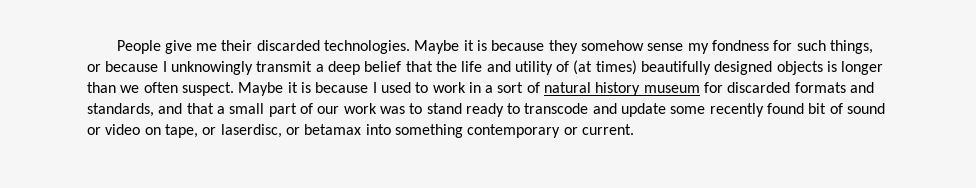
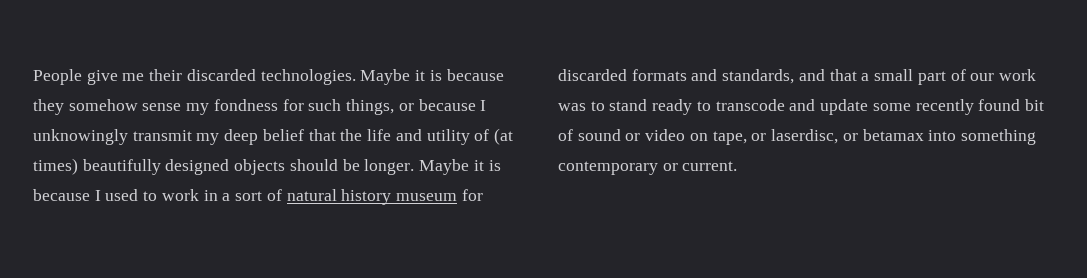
- Maybe it is because they somehow sense my fondness for such things, or because I unknowingly transmit a deep belief that the life and utility of (at times) beautifully designed objects is longer than we often suspect.
+ Maybe it is because they somehow sense my fondness for such things, or because I unknowingly transmit my deep belief that the life and utility of (at times) beautifully designed objects should be longer.

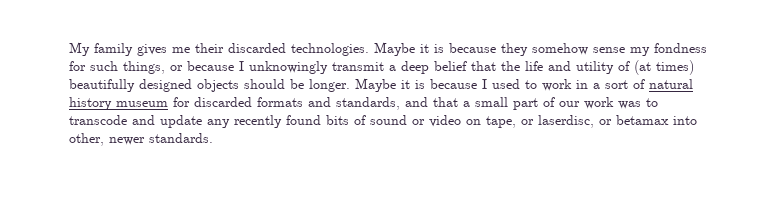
- People give me their discarded technologies.
+ My family gives me their discarded technologies.
- Maybe it is because they somehow sense my fondness for such things, or because I unknowingly transmit my deep belief that the life and utility of (at times) beautifully designed objects should be longer.
+ Maybe it is because they somehow sense my fondness for such things, or because I unknowingly transmit a deep belief that the life and utility of (at times) beautifully designed objects should be longer.
- Maybe it is because I used to work in a sort of natural history museum for discarded formats and standards, and that a small part of our work was to stand ready to transcode and update some recently found bit of sound or video on tape, or laserdisc, or betamax into something contemporary or current.
+ Maybe it is because I used to work in a sort of natural history museum for discarded formats and standards, and that a small part of our work was to transcode and update any recently found bits of sound or video on tape, or laserdisc, or betamax into other, newer standards.

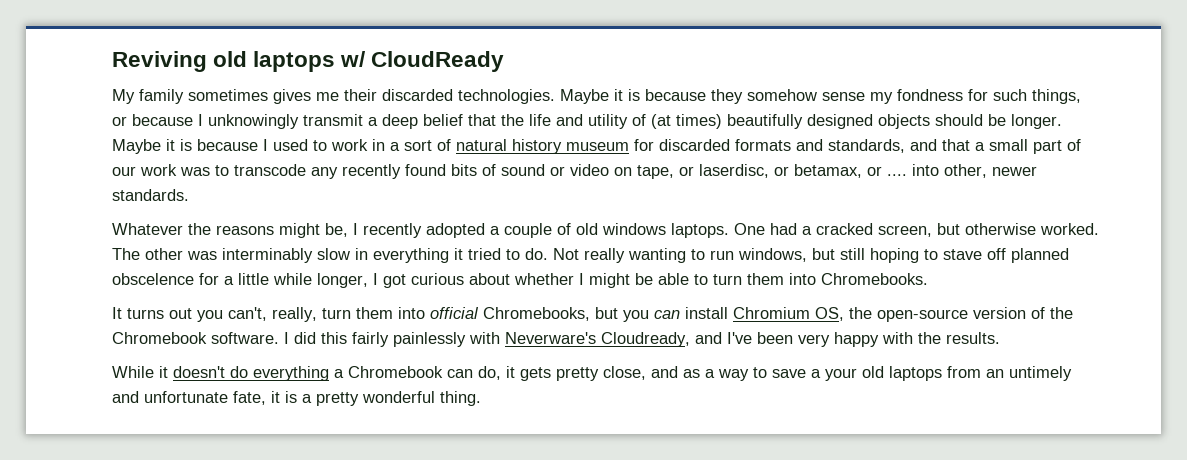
+ Reviving old laptops w/ CloudReady
- My family gives me their discarded technologies.
+ My family sometimes gives me their discarded technologies.
- Maybe it is because I used to work in a sort of natural history museum for discarded formats and standards, and that a small part of our work was to transcode and update any recently found bits of sound or video on tape, or laserdisc, or betamax into other, newer standards.
+ Maybe it is because I used to work in a sort of natural history museum for discarded formats and standards, and that a small part of our work was to transcode any recently found bits of sound or video on tape, or laserdisc, or betamax, or .... into other, newer standards.
+ Whatever the reasons might be, I recently adopted a couple of old windows laptops. One had a cracked screen, but otherwise worked. The other was interminably slow in everything it tried to do. Not really wanting to run windows, but still hoping to stave off planned obscelence for a little while longer, I got curious about whether I might be able to turn them into Chromebooks.
+ It turns out you can't, really, turn them into official Chromebooks, but you can install Chromium OS, the open-source version of the Chromebook software. I did this fairly painlessly with Neverware's Cloudready, and I've been very happy with the results.
+ While it doesn't do everything a Chromebook can do, it gets pretty close, and as a way to save a your old laptops from an untimely and unfortunate fate, it is a pretty wonderful thing.

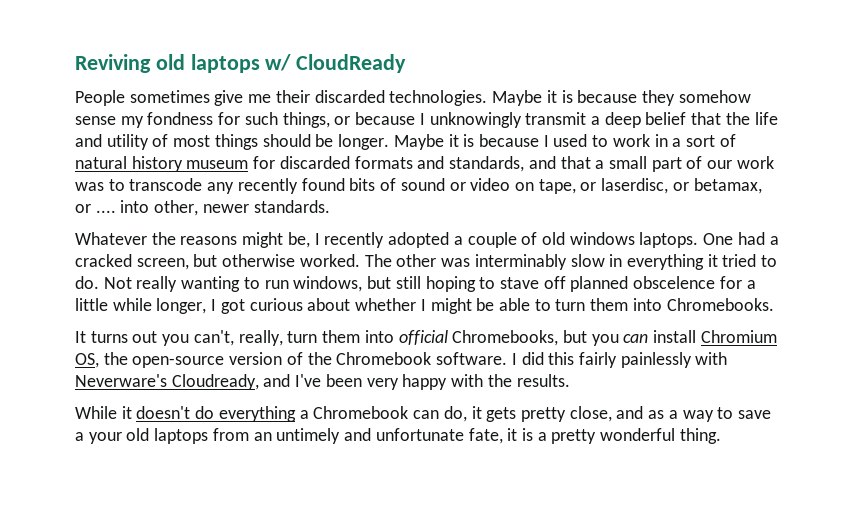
- My family sometimes gives me their discarded technologies.
+ People sometimes give me their discarded technologies.
- Maybe it is because they somehow sense my fondness for such things, or because I unknowingly transmit a deep belief that the life and utility of (at times) beautifully designed objects should be longer.
+ Maybe it is because they somehow sense my fondness for such things, or because I unknowingly transmit a deep belief that the life and utility of most things should be longer.

